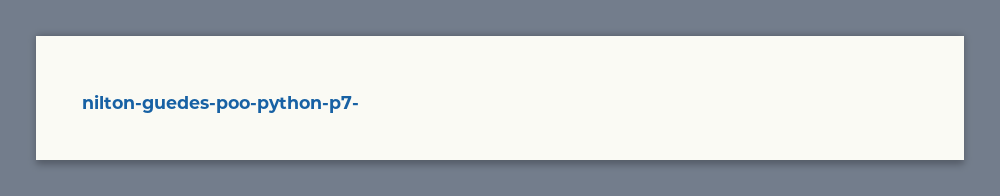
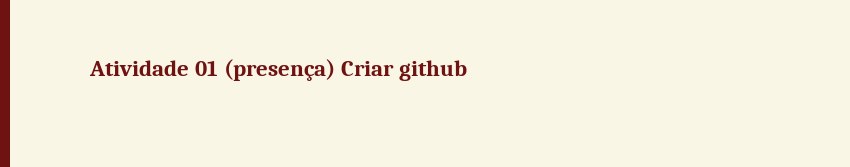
- nilton-guedes-poo-python-p7-
+ Atividade 01 (presença) Criar github

